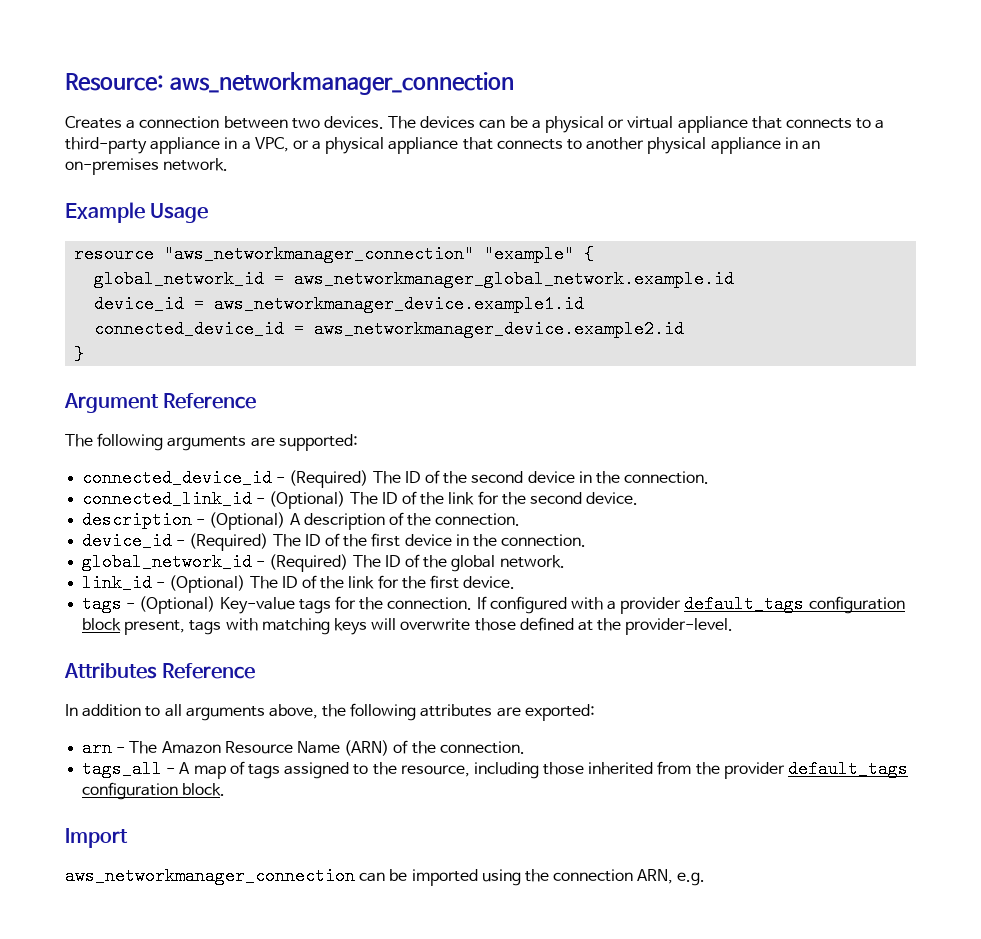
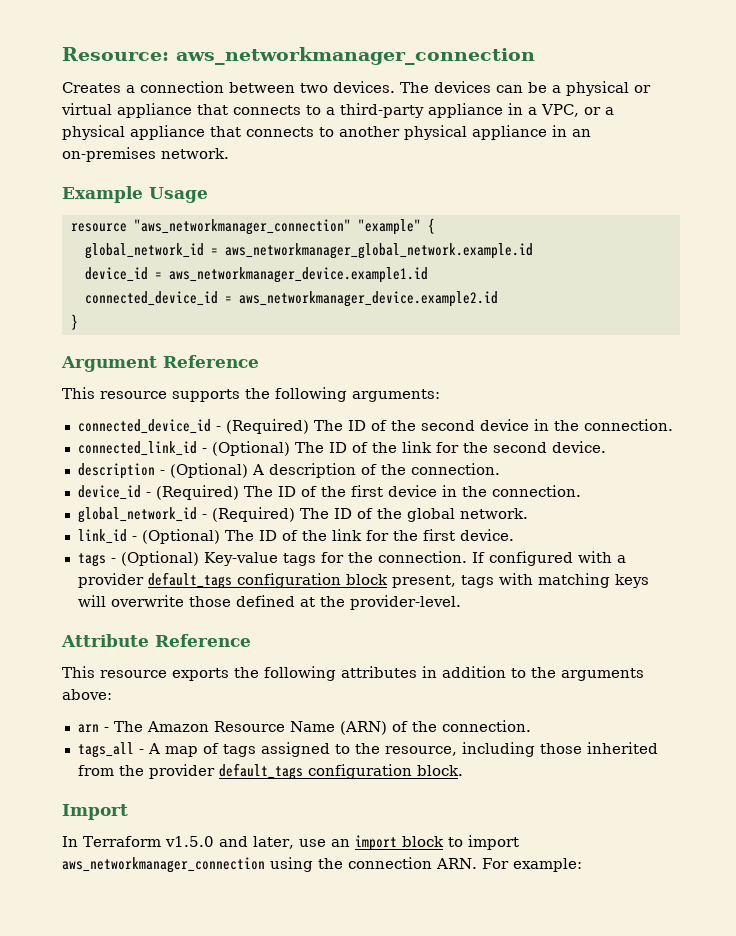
- The following arguments are supported:
+ This resource supports the following arguments:
- Attributes Reference
- In addition to all arguments above, the following attributes are exported:
+ Attribute Reference
+ This resource exports the following attributes in addition to the arguments above:
- aws_networkmanager_connection can be imported using the connection ARN, e.g.
+ In Terraform v1.5.0 and later, use an import block to import aws_networkmanager_connection using the connection ARN. For example:

